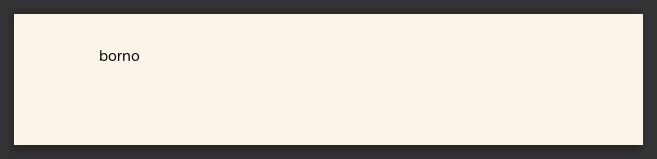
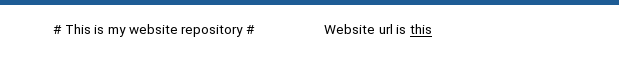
- borno
+ # This is my website repository # Website url is this

